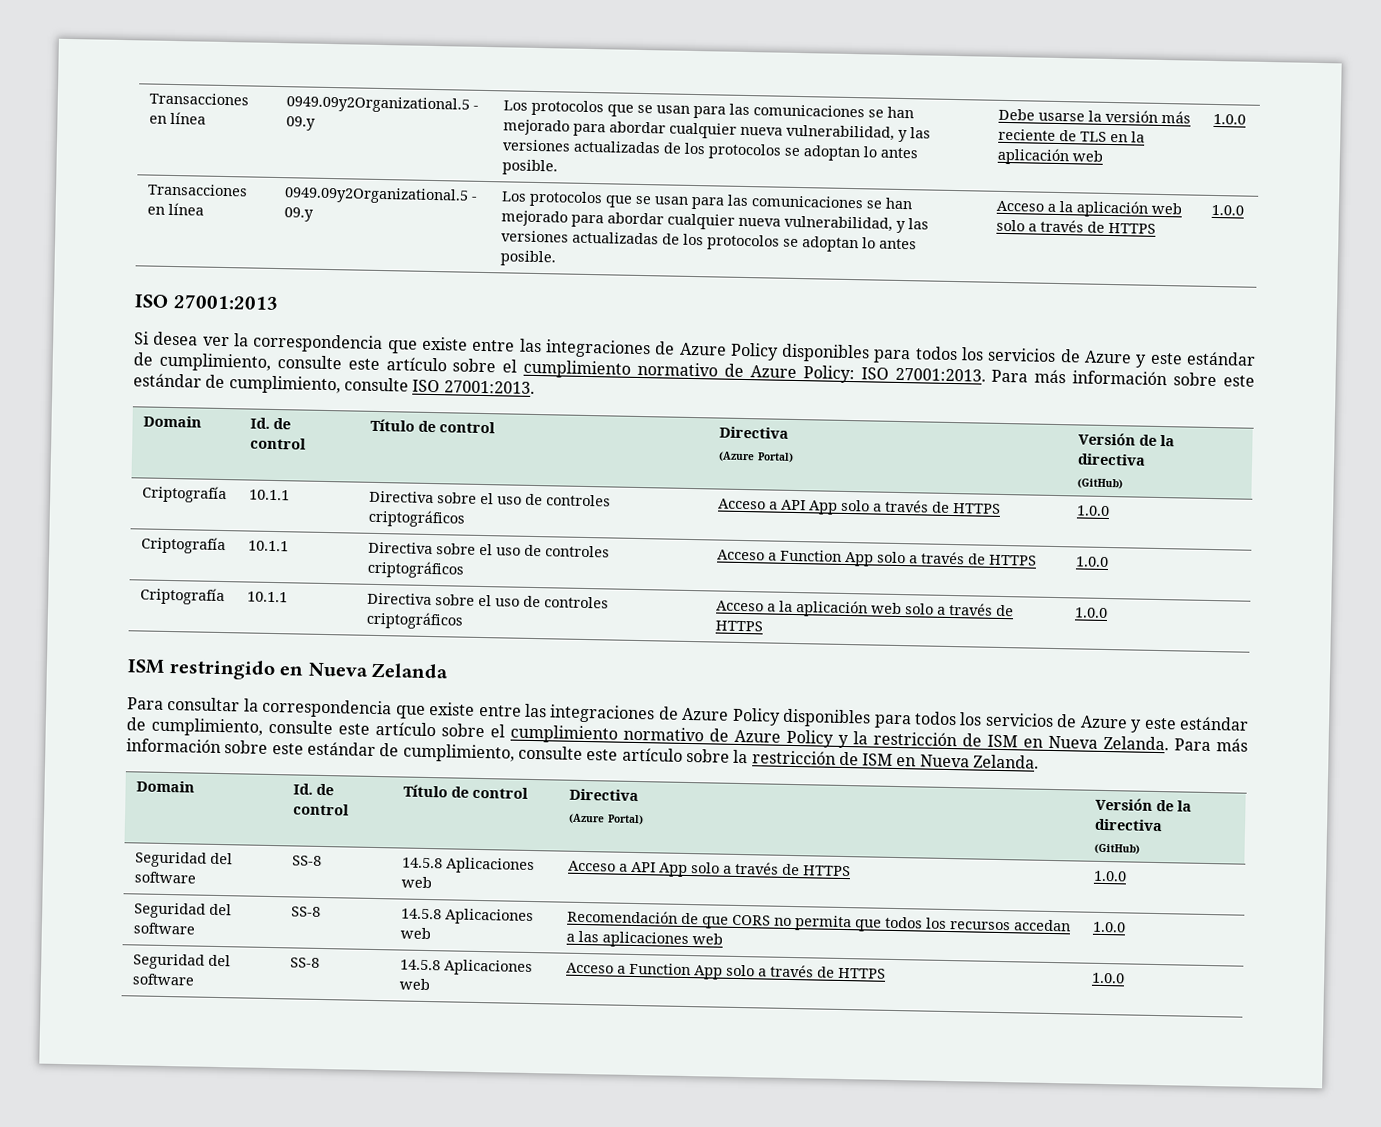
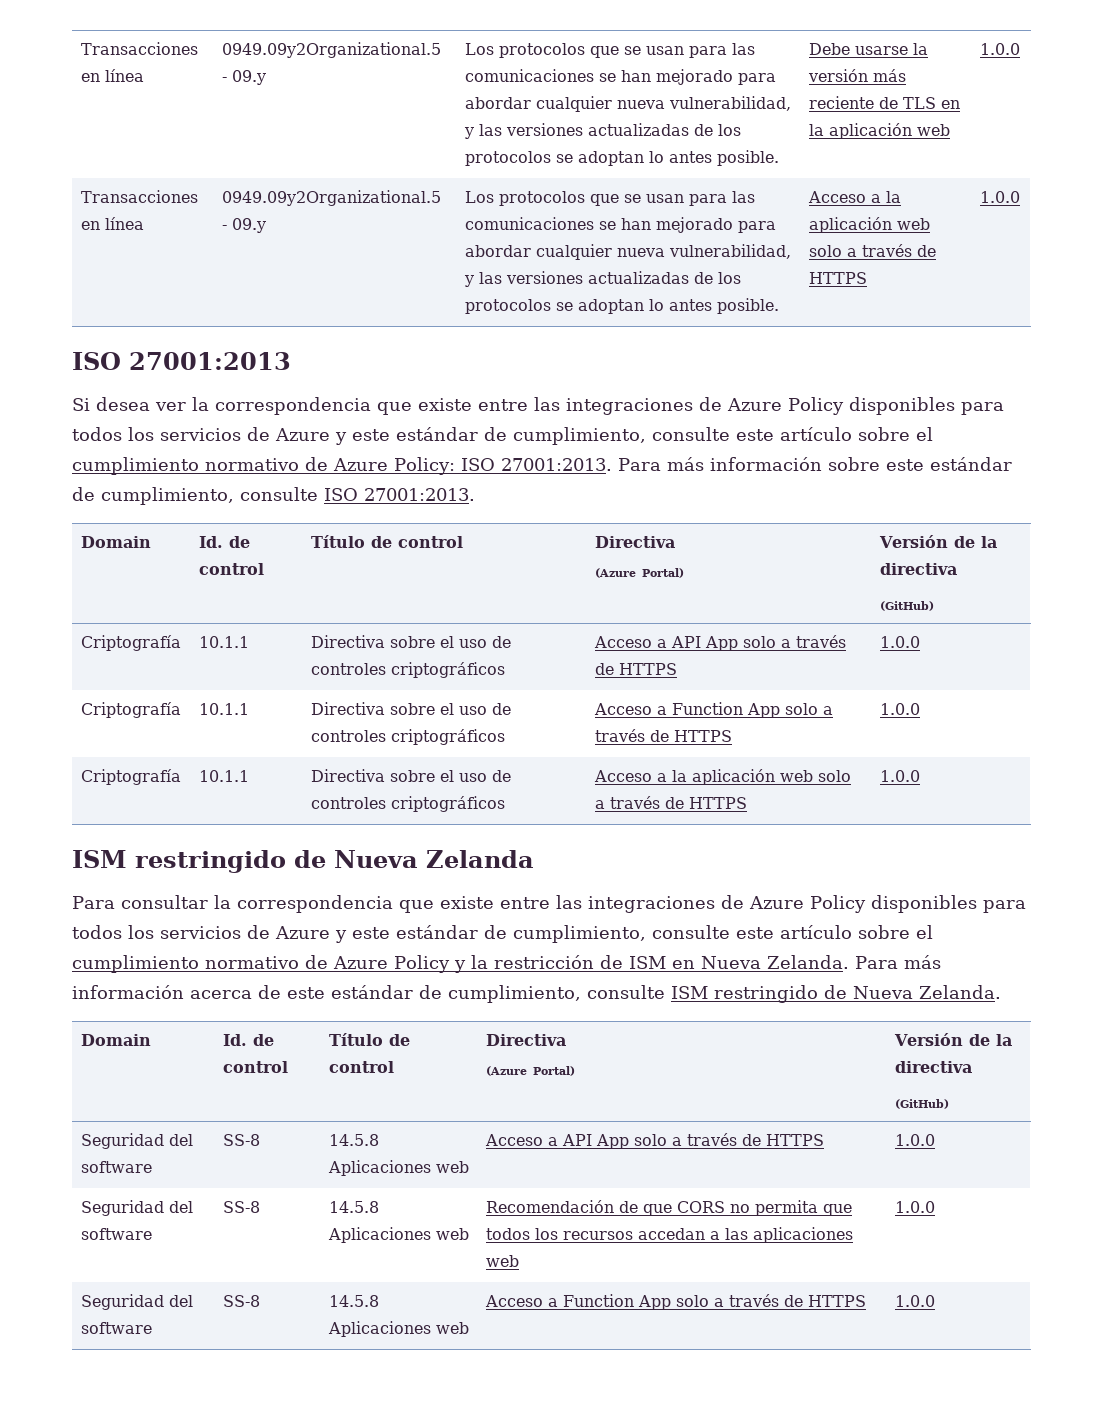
- ISM restringido en Nueva Zelanda
+ ISM restringido de Nueva Zelanda
- Para más información sobre este estándar de cumplimiento, consulte este artículo sobre la restricción de ISM en Nueva Zelanda.
+ Para más información acerca de este estándar de cumplimiento, consulte ISM restringido de Nueva Zelanda.

